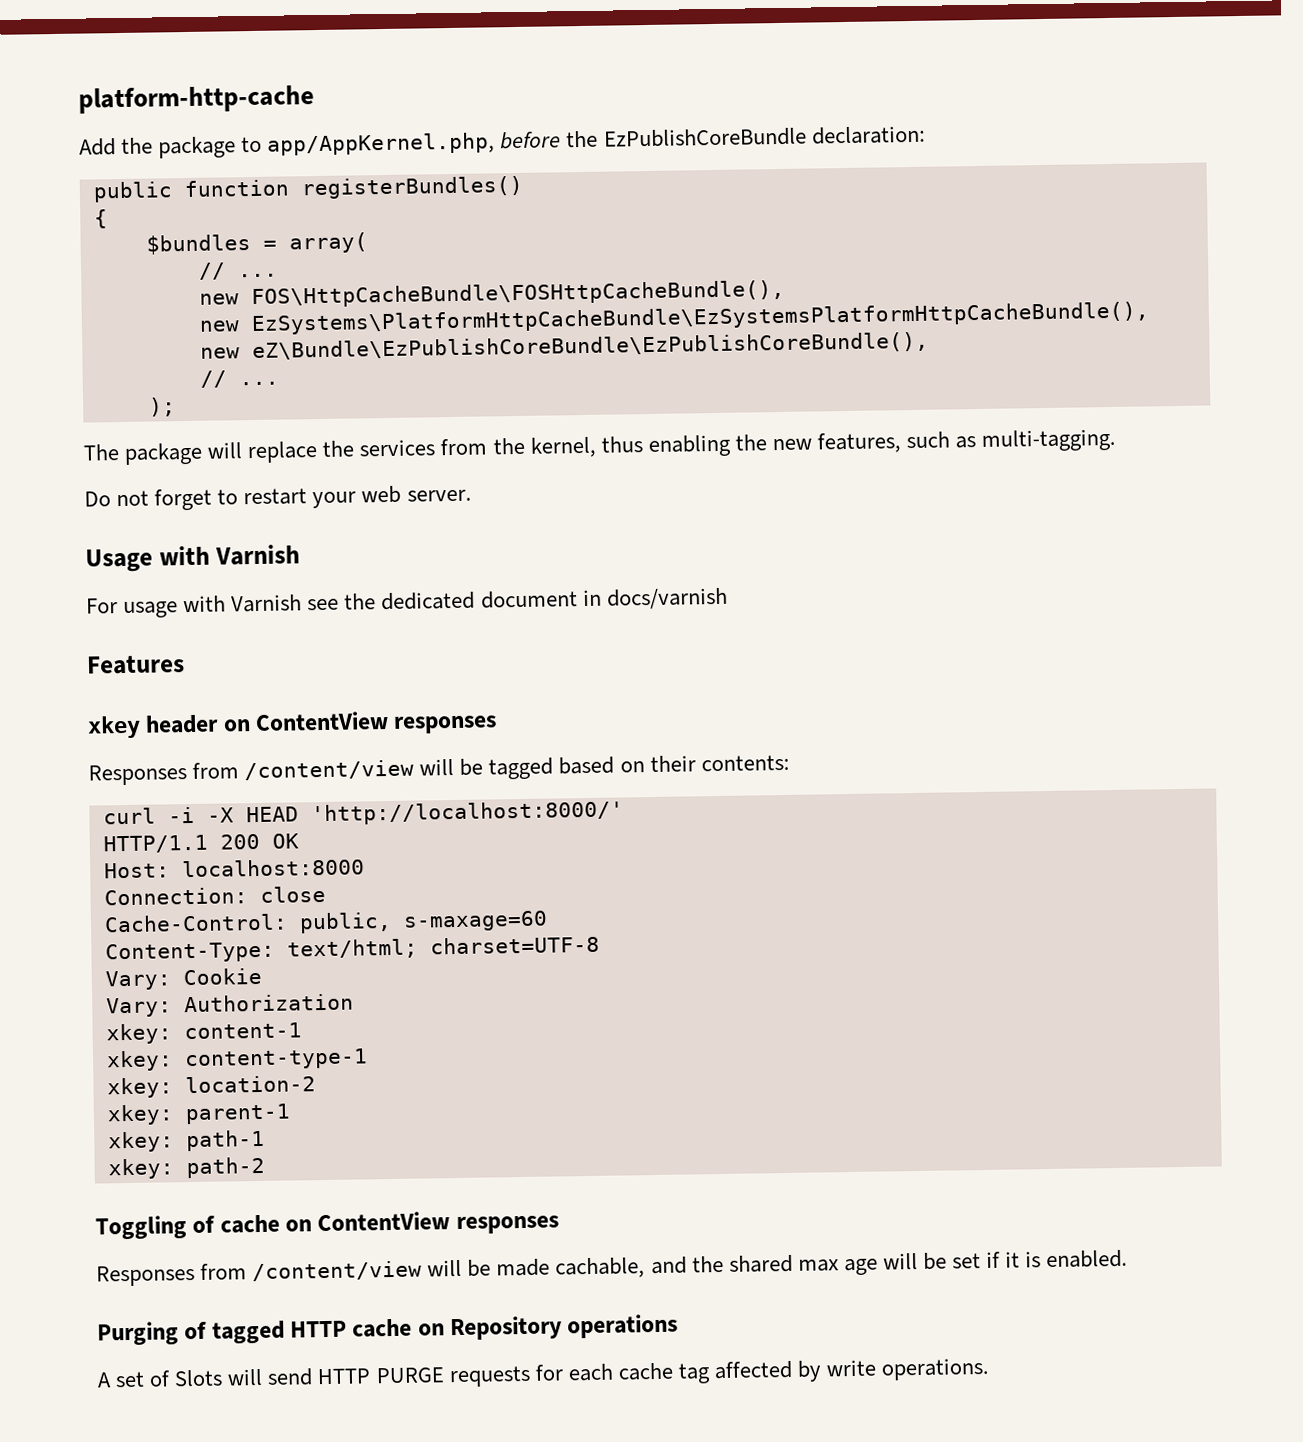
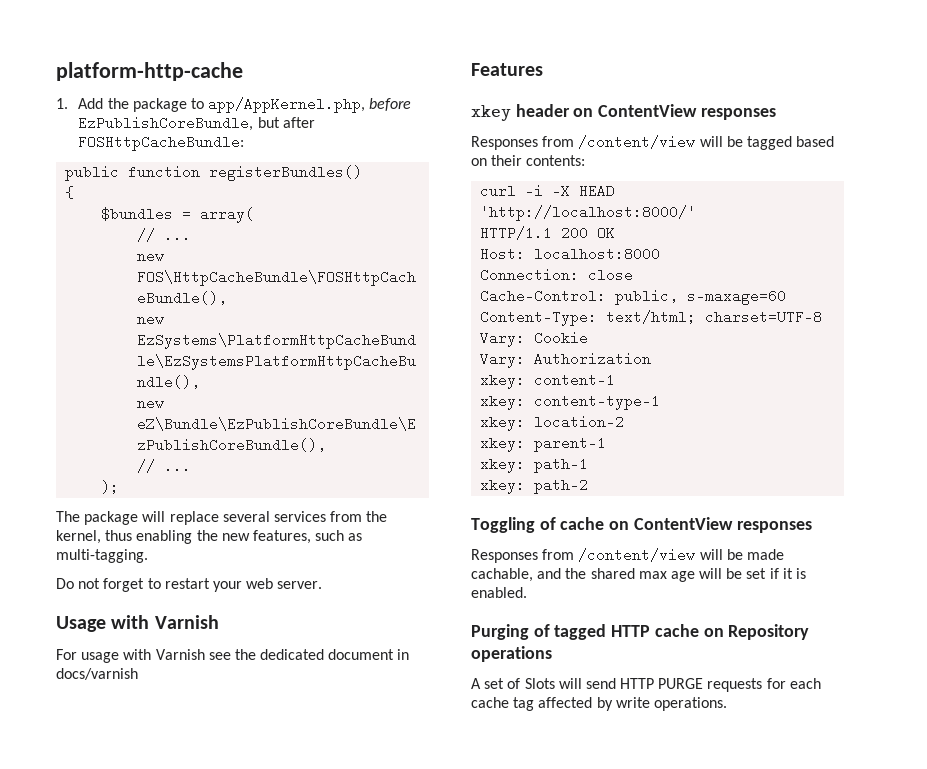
- Add the package to app/AppKernel.php, before the EzPublishCoreBundle declaration:
+ 1. Add the package to app/AppKernel.php, before EzPublishCoreBundle, but after FOSHttpCacheBundle:
- The package will replace the services from the kernel, thus enabling the new features, such as multi-tagging.
+ The package will replace several services from the kernel, thus enabling the new features, such as multi-tagging.

